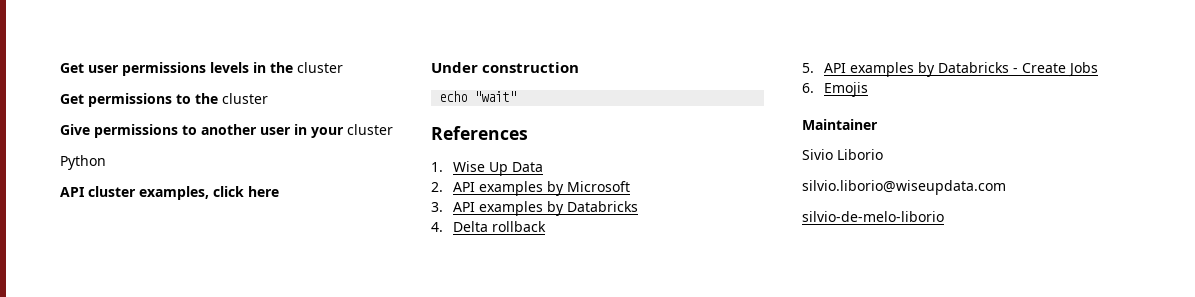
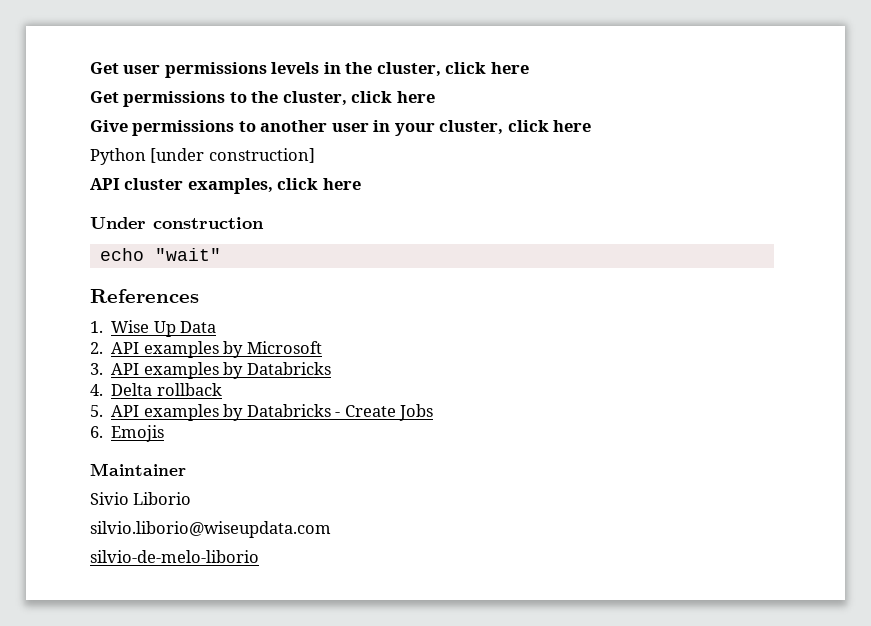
- Get user permissions levels in the cluster
+ Get user permissions levels in the cluster, click here
- Get permissions to the cluster
+ Get permissions to the cluster, click here
- Give permissions to another user in your cluster
+ Give permissions to another user in your cluster, click here
- Python
+ Python [under construction]

